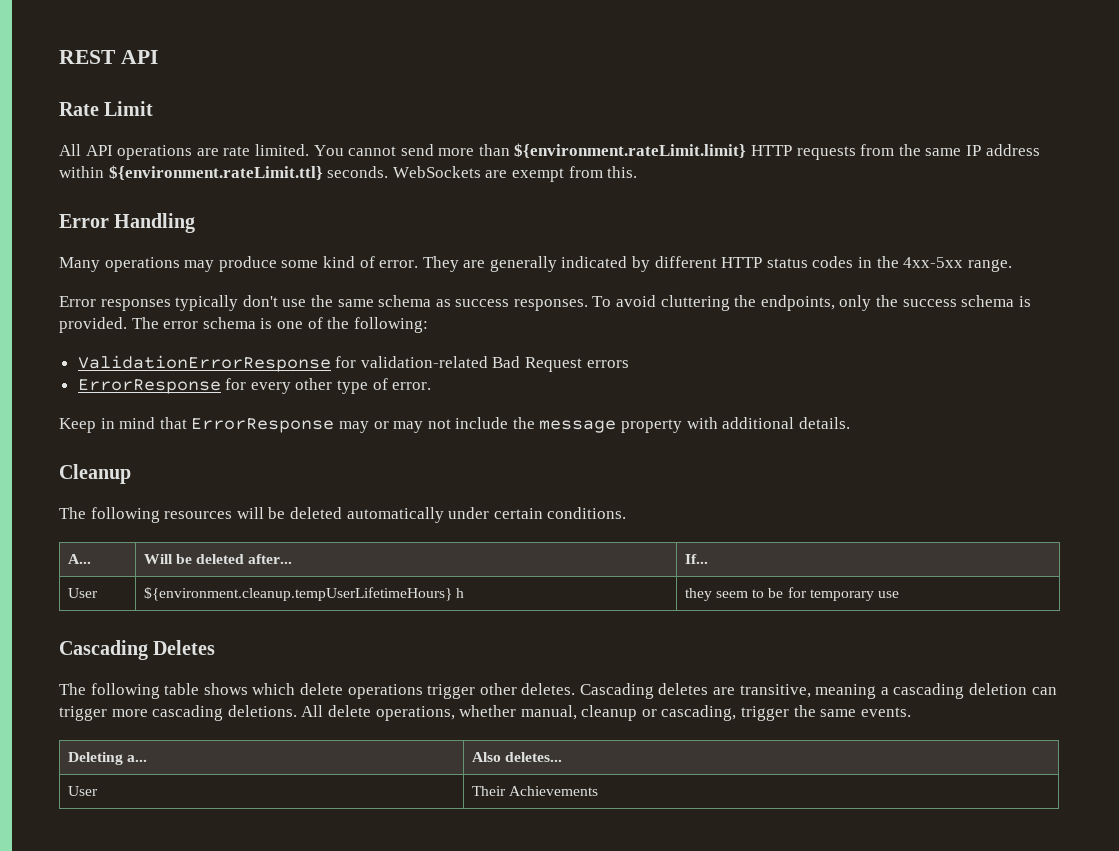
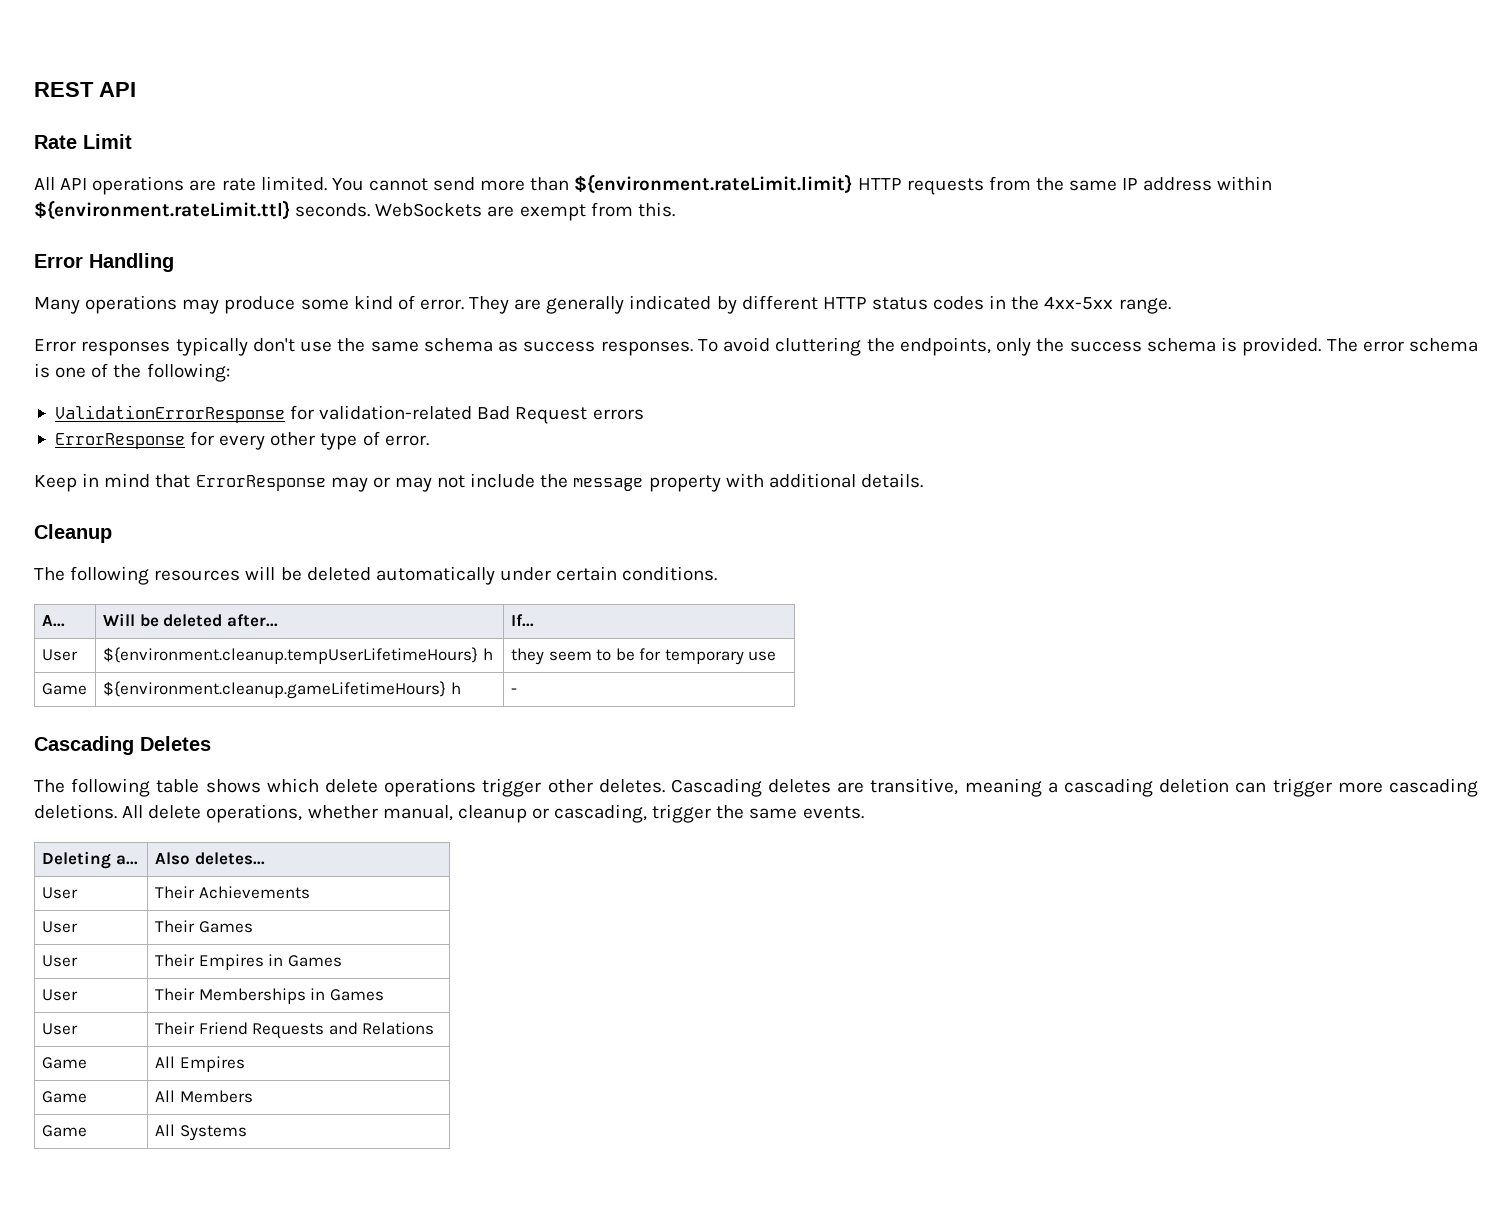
+ Game | ${environment.cleanup.gameLifetimeHours} h | -
+ User | Their Games
+ User | Their Empires in Games
+ User | Their Memberships in Games
+ User | Their Friend Requests and Relations
+ Game | All Empires
+ Game | All Members
+ Game | All Systems

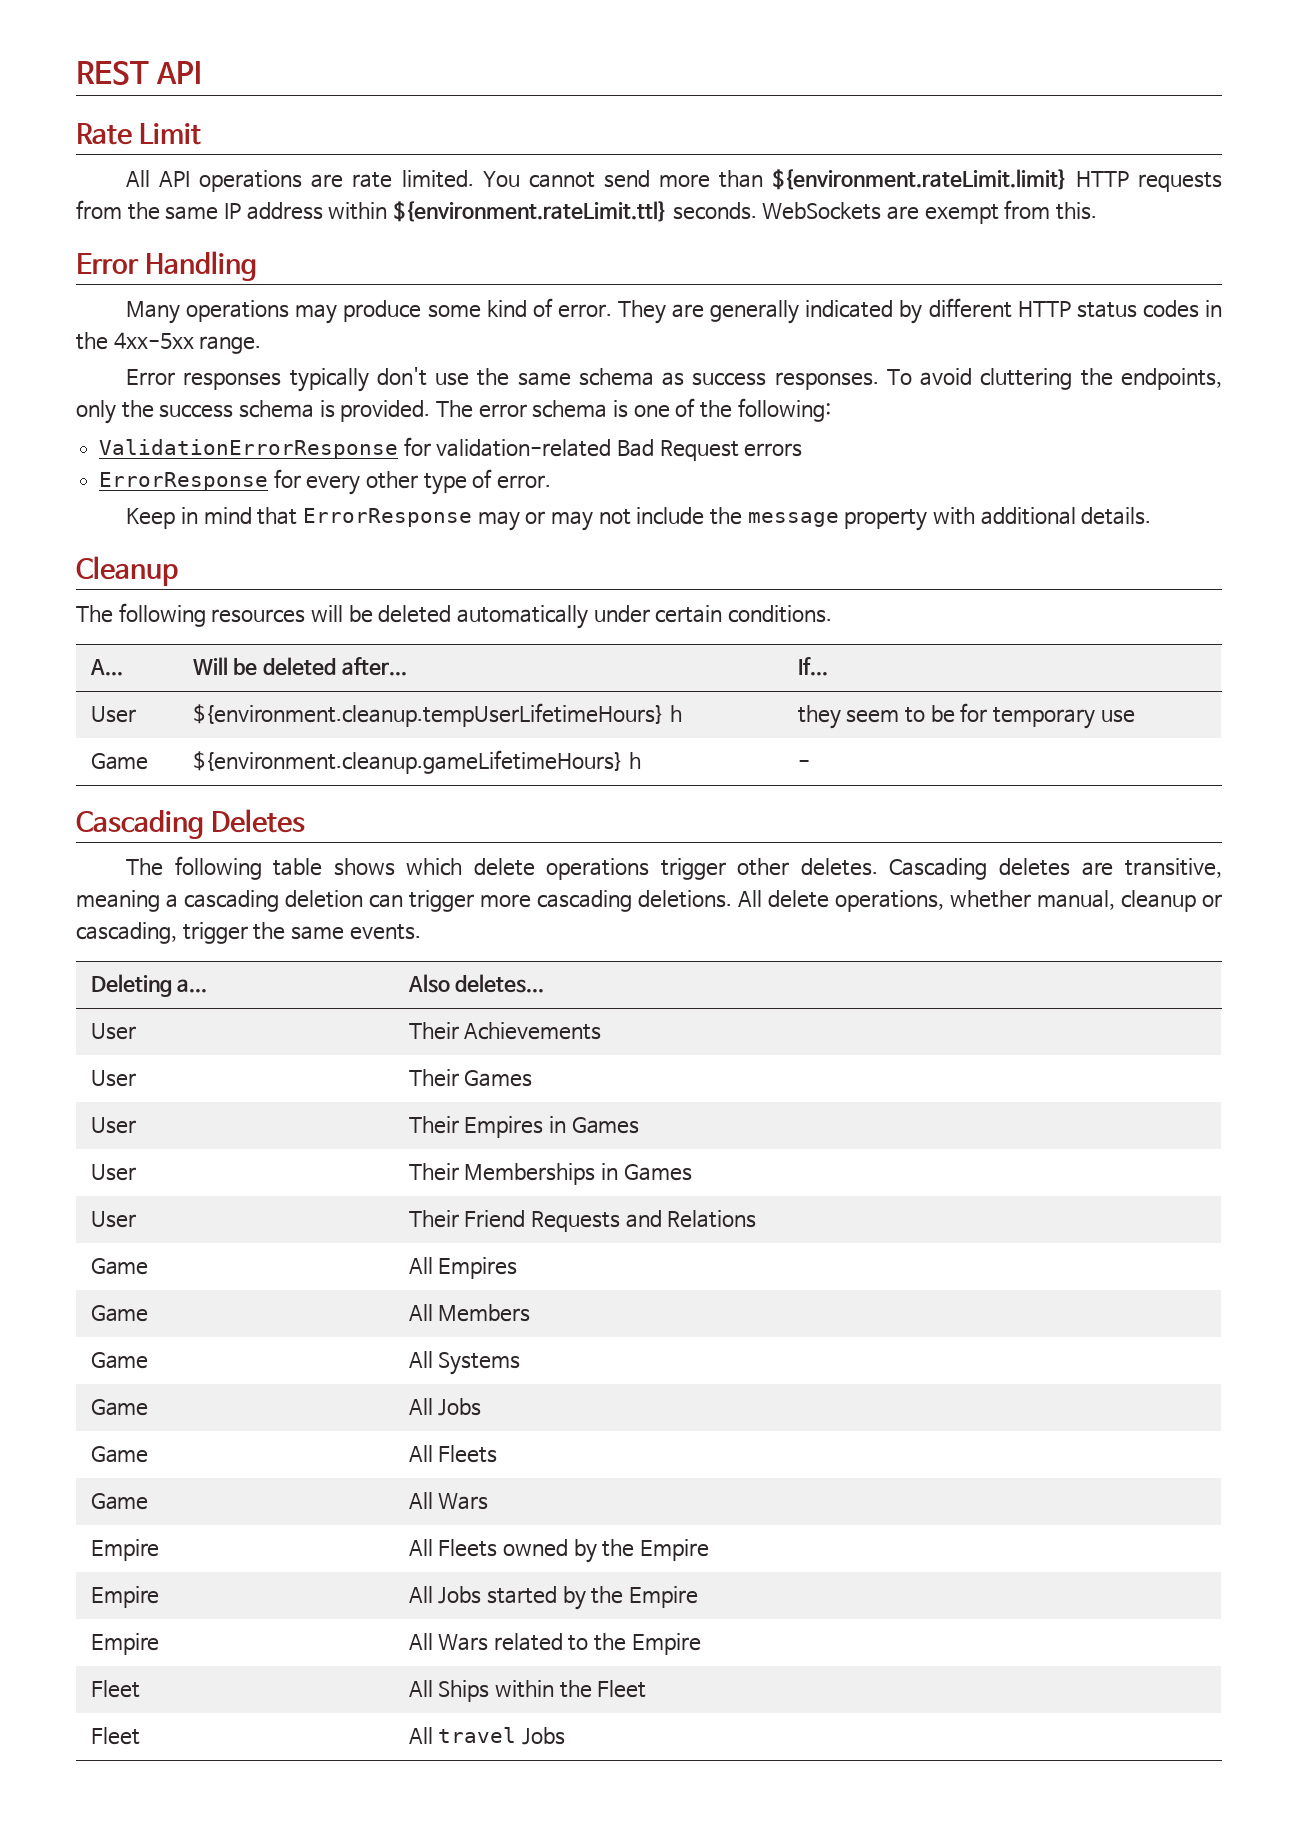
+ Game | All Jobs
+ Game | All Fleets
+ Game | All Wars
+ Empire | All Fleets owned by the Empire
+ Empire | All Jobs started by the Empire
+ Empire | All Wars related to the Empire
+ Fleet | All Ships within the Fleet
+ Fleet | All travel Jobs

